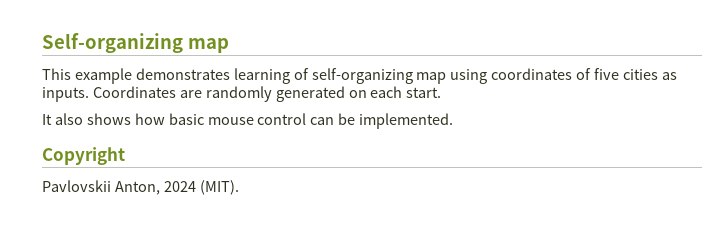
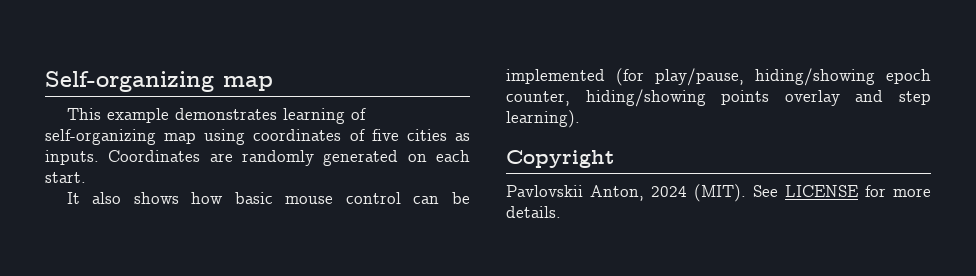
- It also shows how basic mouse control can be implemented.
+ It also shows how basic mouse control can be implemented (for play/pause, hiding/showing epoch counter, hiding/showing points overlay and step learning).
+ See LICENSE for more details.

